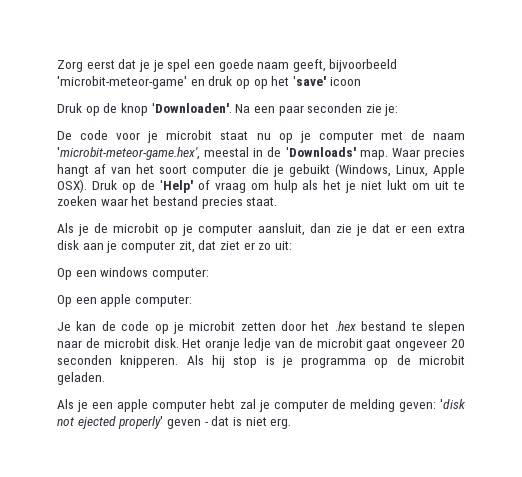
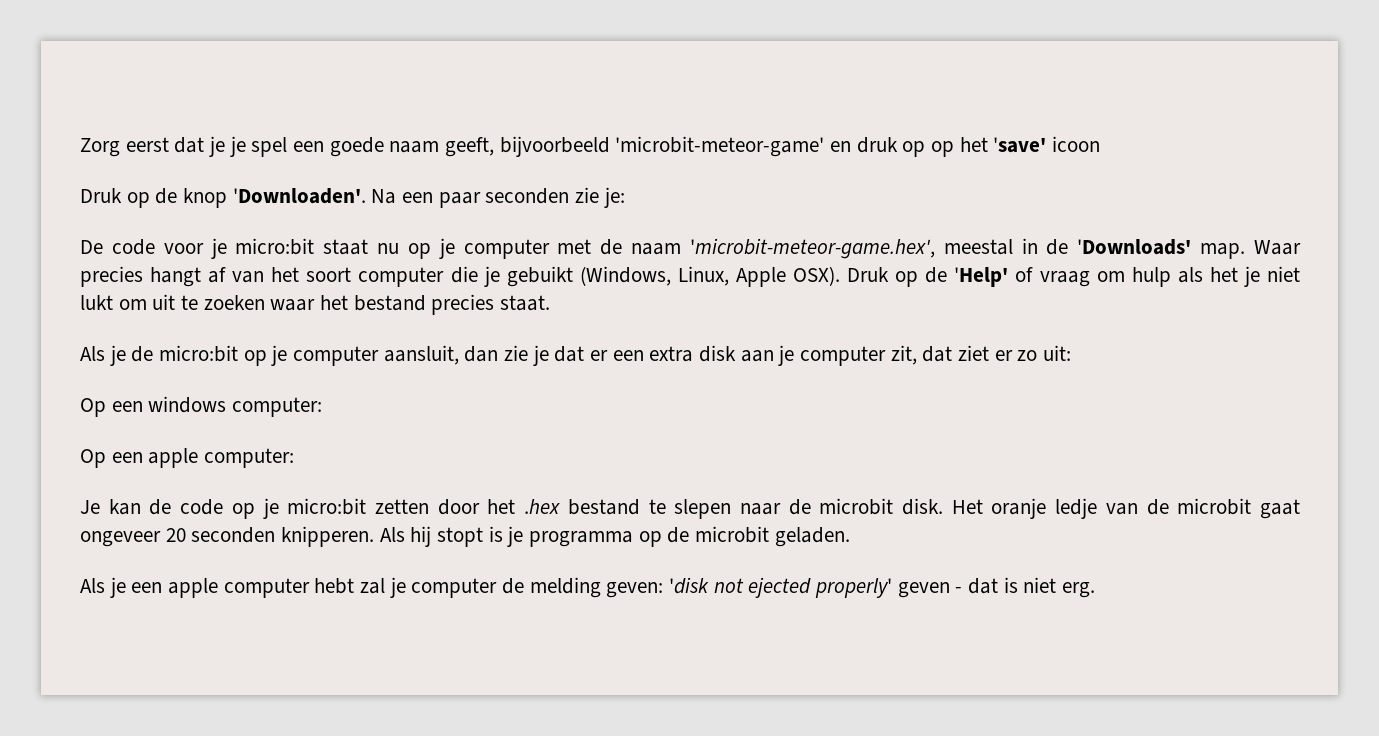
- De code voor je microbit staat nu op je computer met de naam 'microbit-meteor-game.hex', meestal in de 'Downloads' map.
+ De code voor je micro:bit staat nu op je computer met de naam 'microbit-meteor-game.hex', meestal in de 'Downloads' map.
- Als je de microbit op je computer aansluit, dan zie je dat er een extra disk aan je computer zit, dat ziet er zo uit:
+ Als je de micro:bit op je computer aansluit, dan zie je dat er een extra disk aan je computer zit, dat ziet er zo uit:
- Je kan de code op je microbit zetten door het .hex bestand te slepen naar de microbit disk.
+ Je kan de code op je micro:bit zetten door het .hex bestand te slepen naar de microbit disk.
- Als hij stop is je programma op de microbit geladen.
+ Als hij stopt is je programma op de microbit geladen.

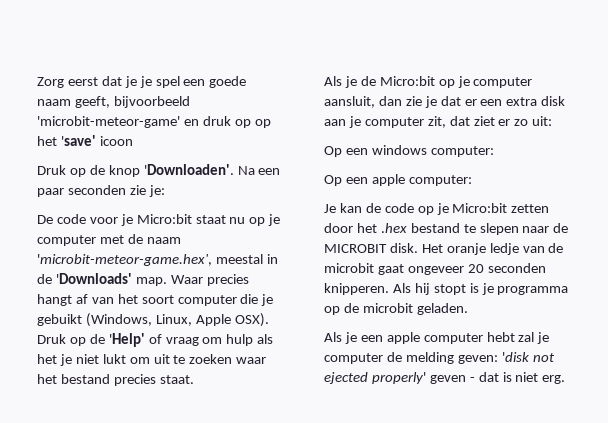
- De code voor je micro:bit staat nu op je computer met de naam 'microbit-meteor-game.hex', meestal in de 'Downloads' map.
+ De code voor je Micro:bit staat nu op je computer met de naam 'microbit-meteor-game.hex', meestal in de 'Downloads' map.
- Als je de micro:bit op je computer aansluit, dan zie je dat er een extra disk aan je computer zit, dat ziet er zo uit:
+ Als je de Micro:bit op je computer aansluit, dan zie je dat er een extra disk aan je computer zit, dat ziet er zo uit:
- Je kan de code op je micro:bit zetten door het .hex bestand te slepen naar de microbit disk.
+ Je kan de code op je Micro:bit zetten door het .hex bestand te slepen naar de MICROBIT disk.

